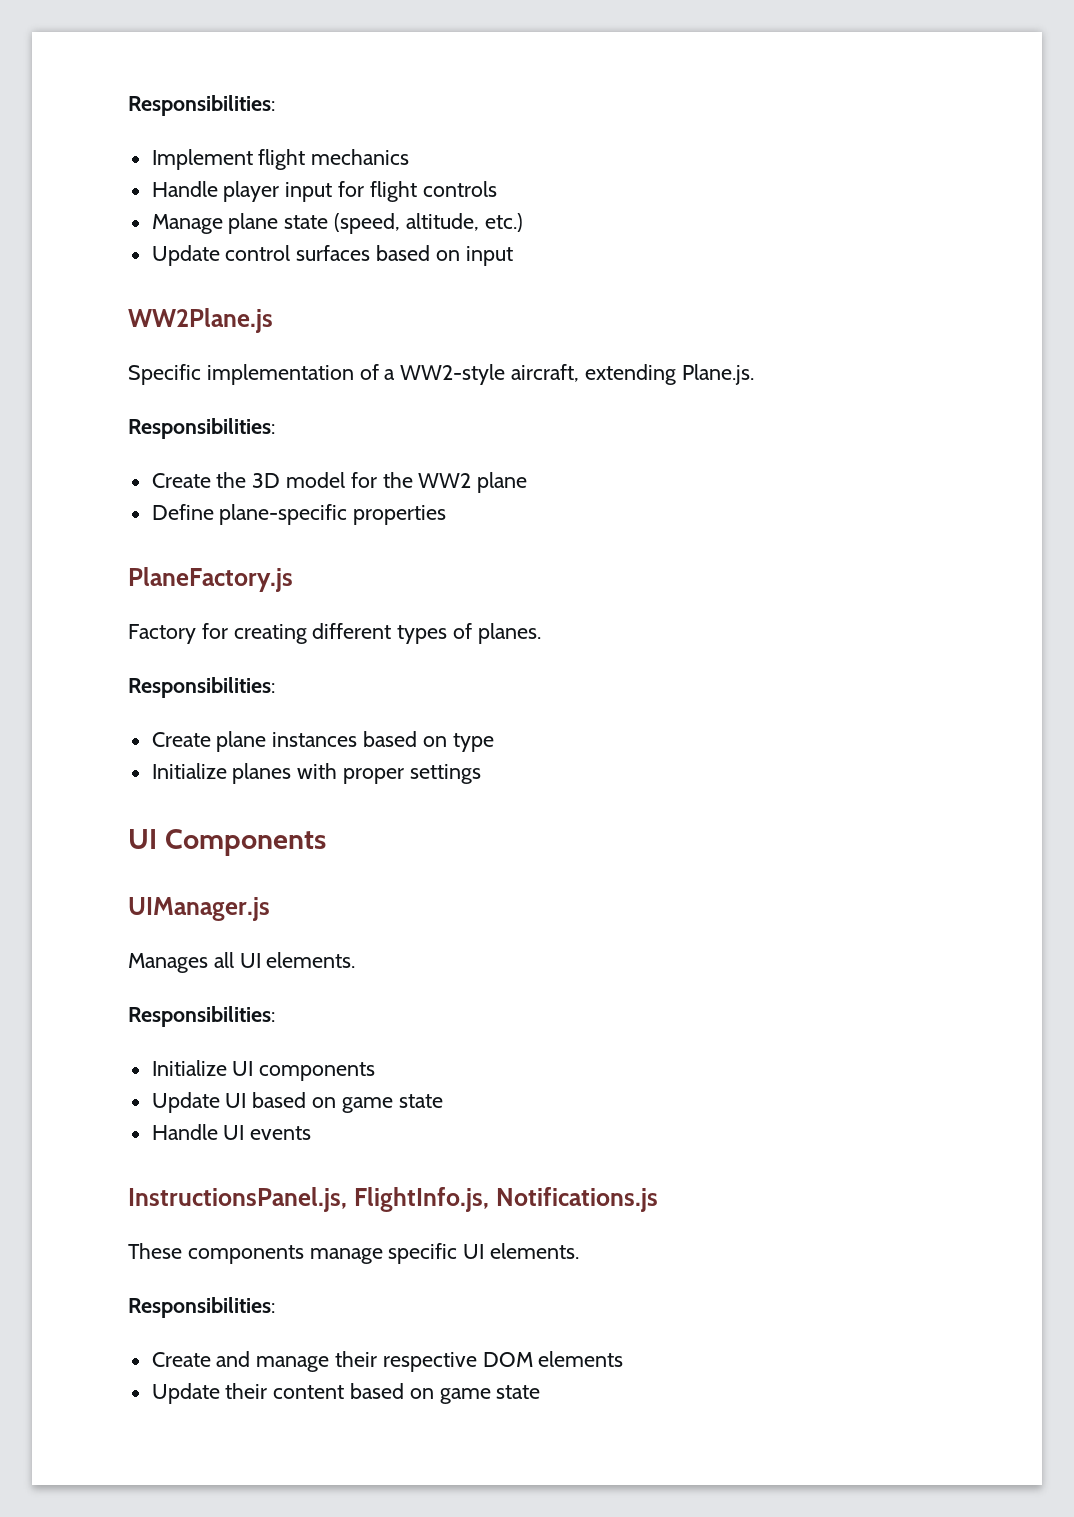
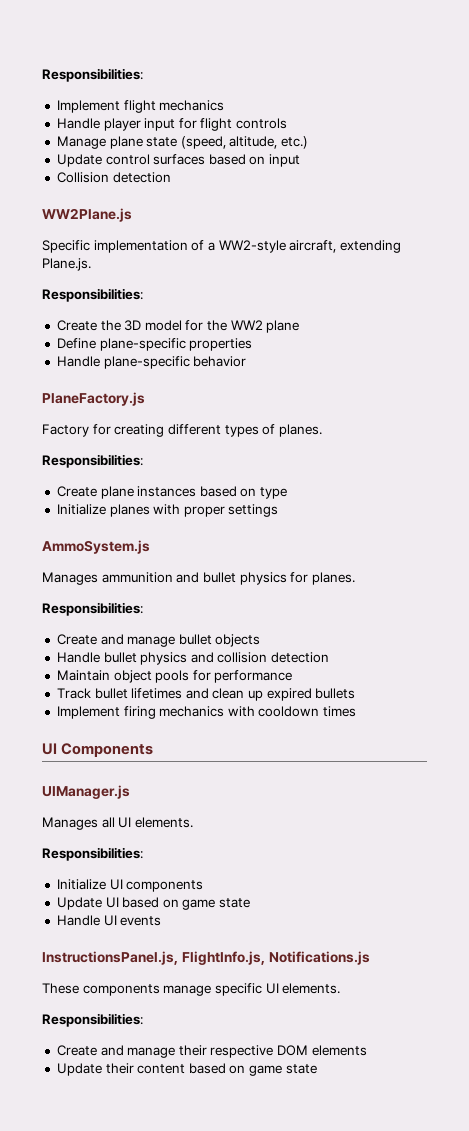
+ Collision detection
+ Handle plane-specific behavior
+ AmmoSystem.js
+ Manages ammunition and bullet physics for planes.
+ Responsibilities:
+ Create and manage bullet objects
+ Handle bullet physics and collision detection
+ Maintain object pools for performance
+ Track bullet lifetimes and clean up expired bullets
+ Implement firing mechanics with cooldown times

